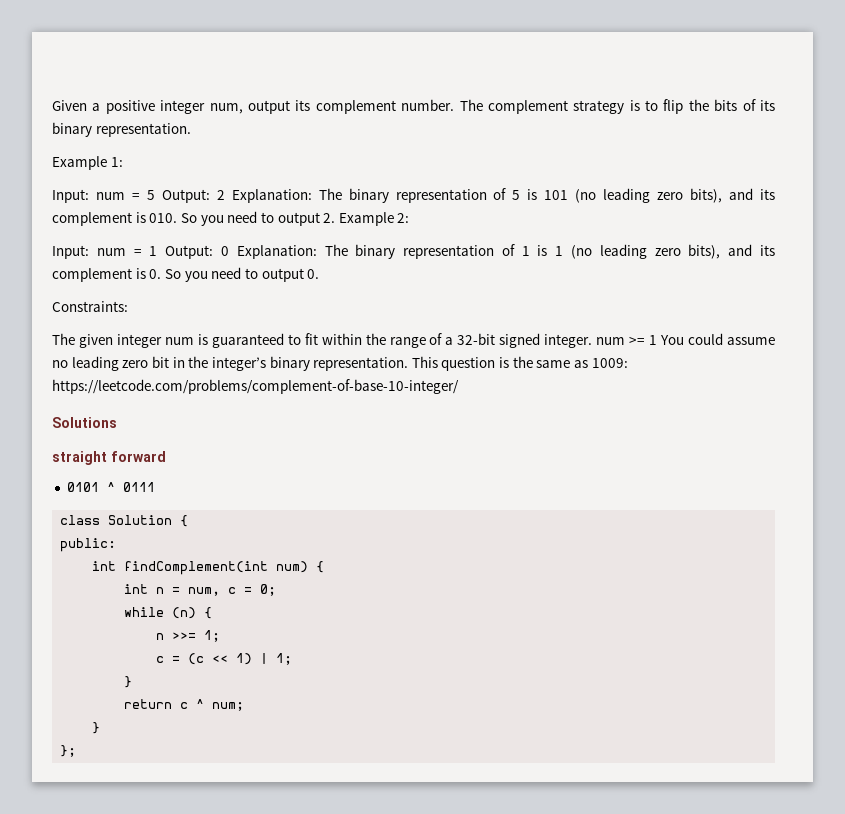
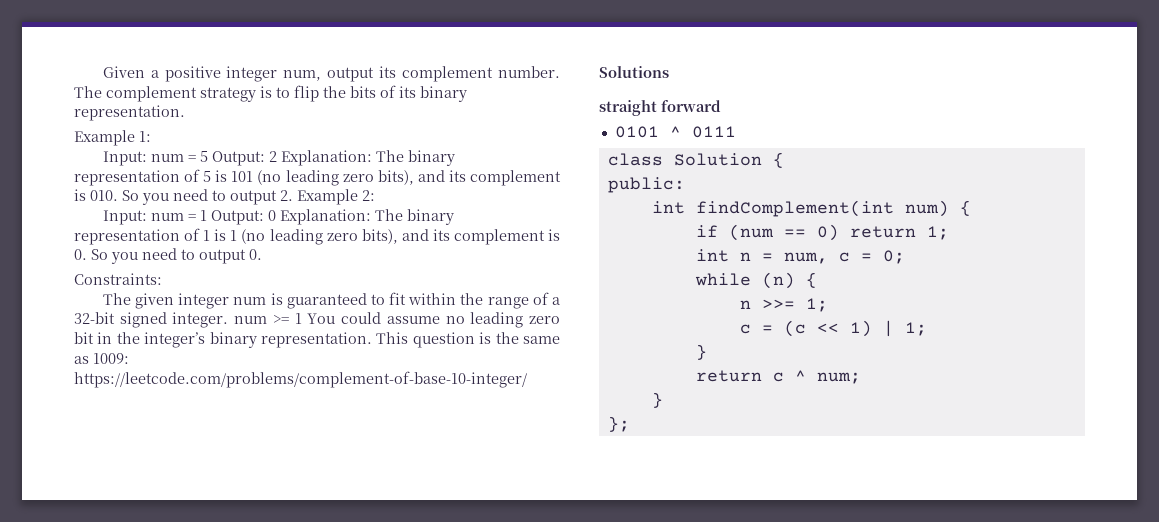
+ if (num == 0) return 1;

